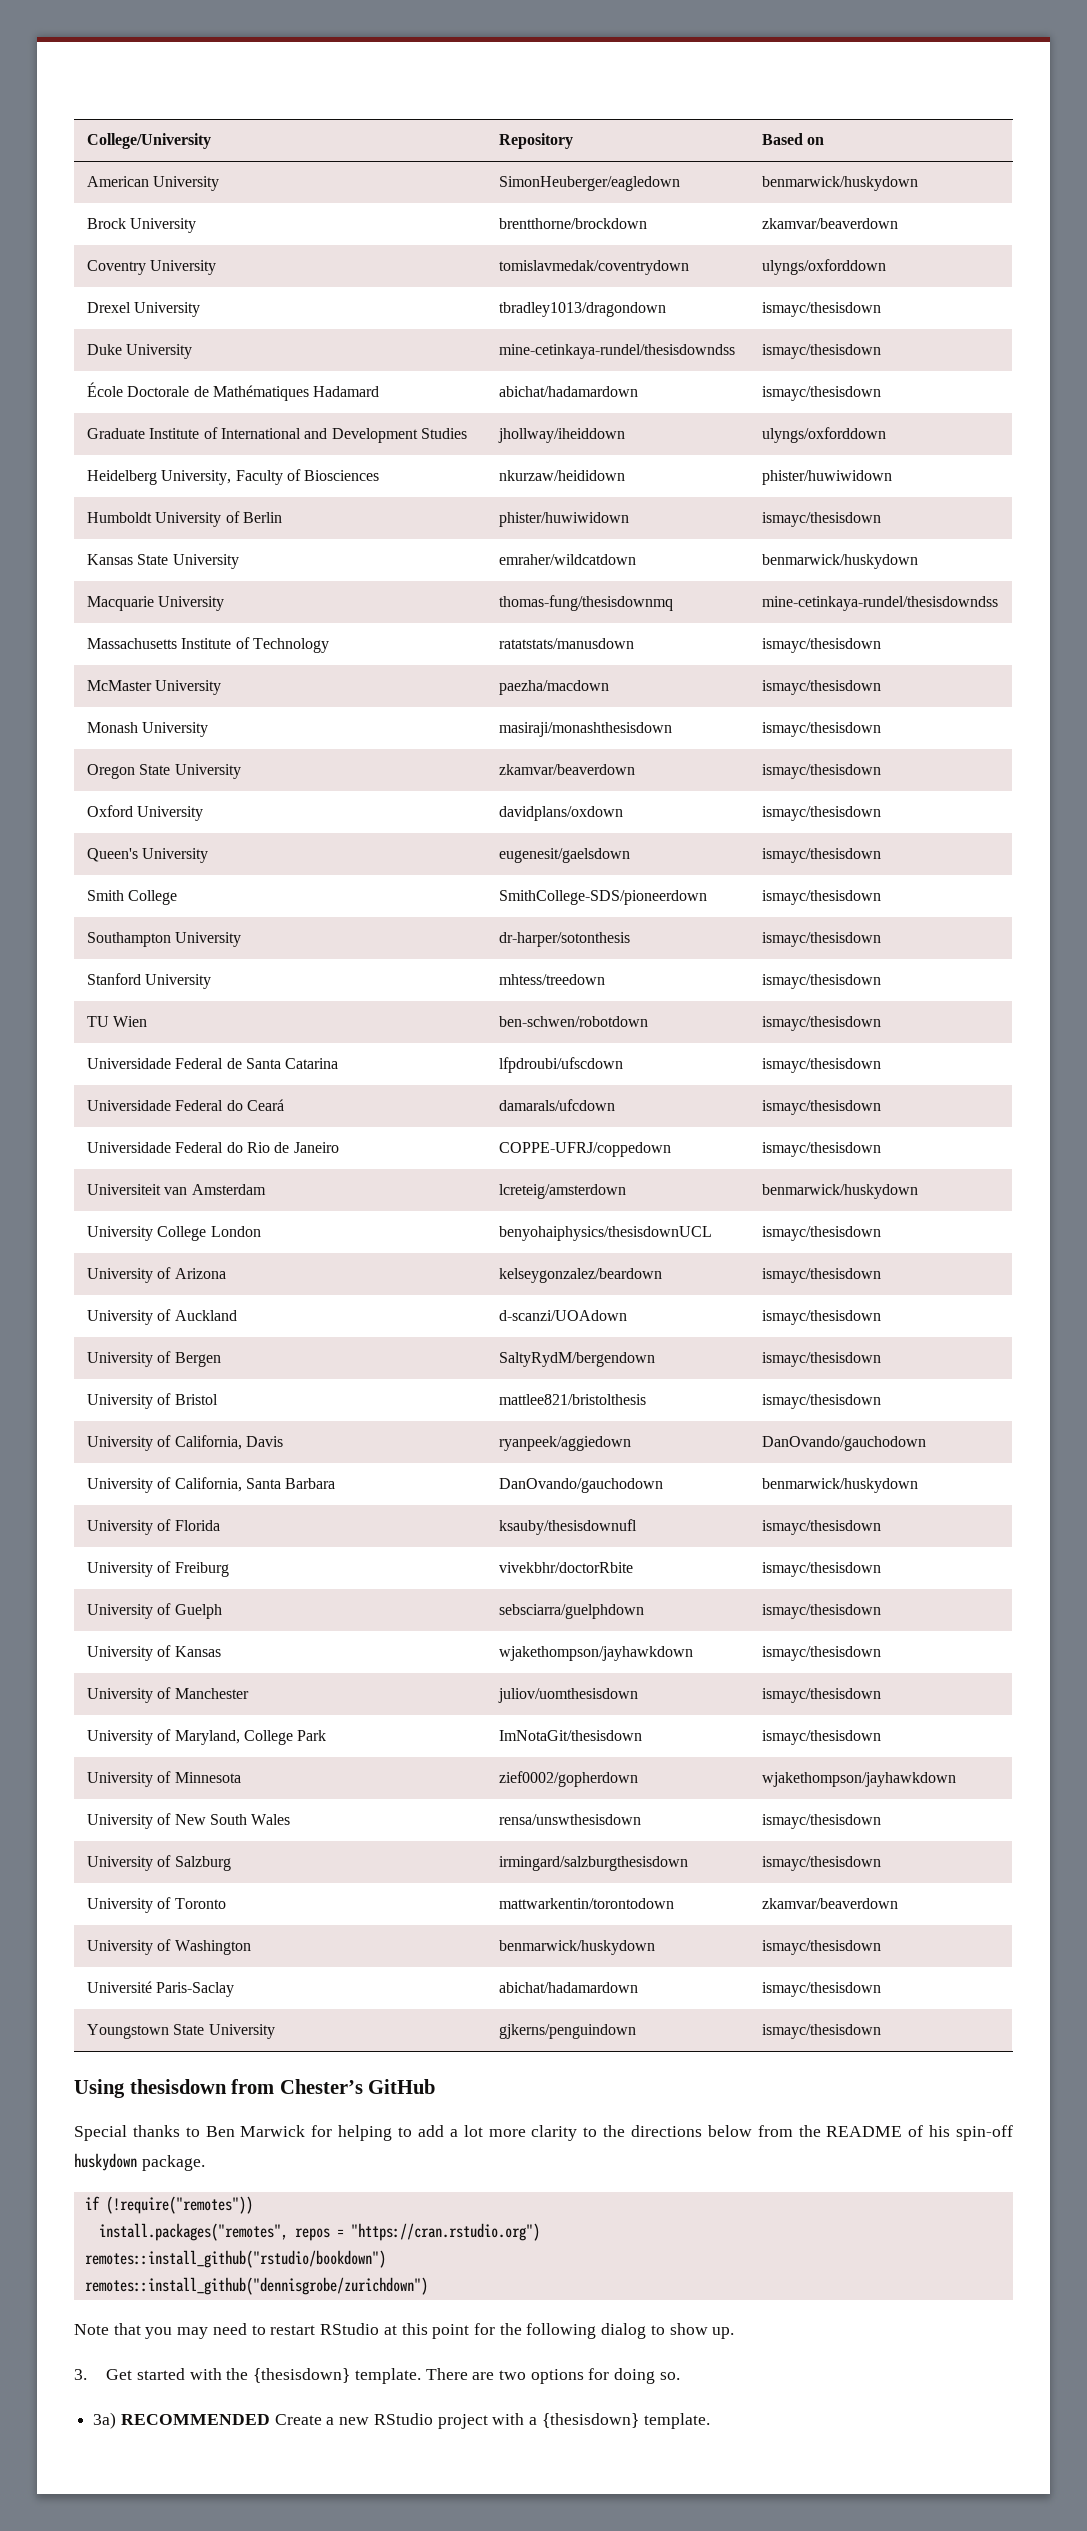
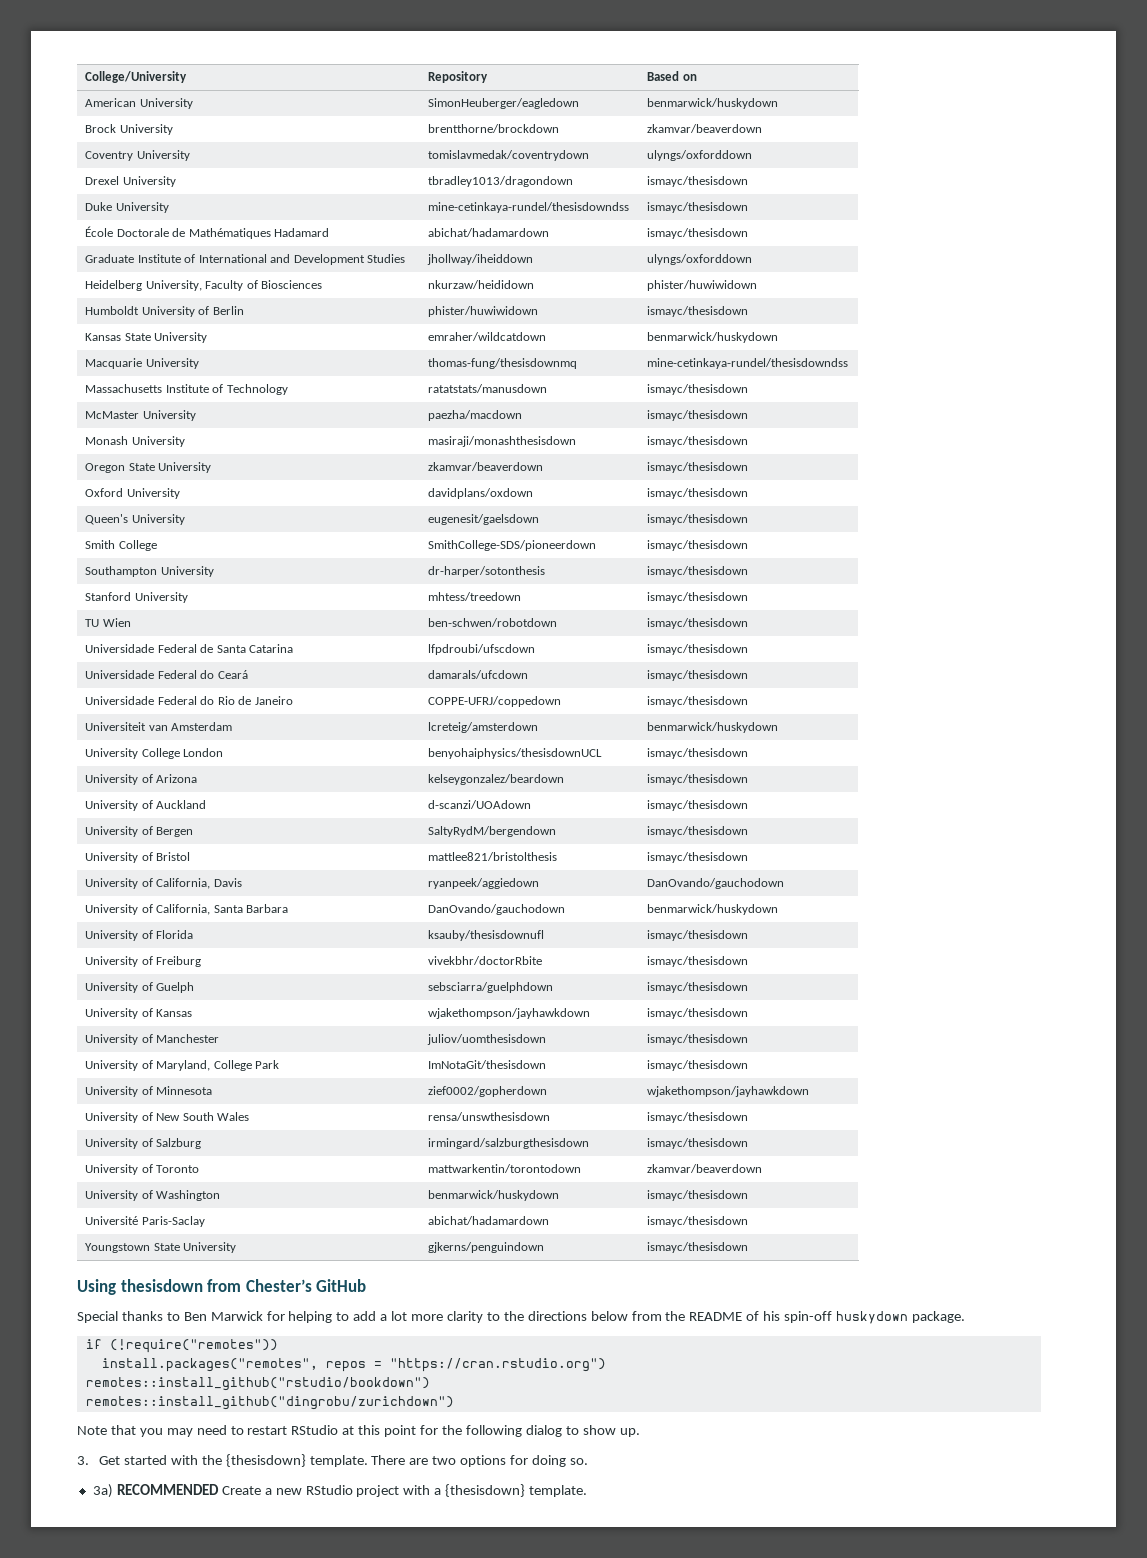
- remotes::install_github("dennisgrobe/zurichdown")
+ remotes::install_github("dingrobu/zurichdown")

